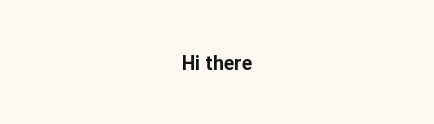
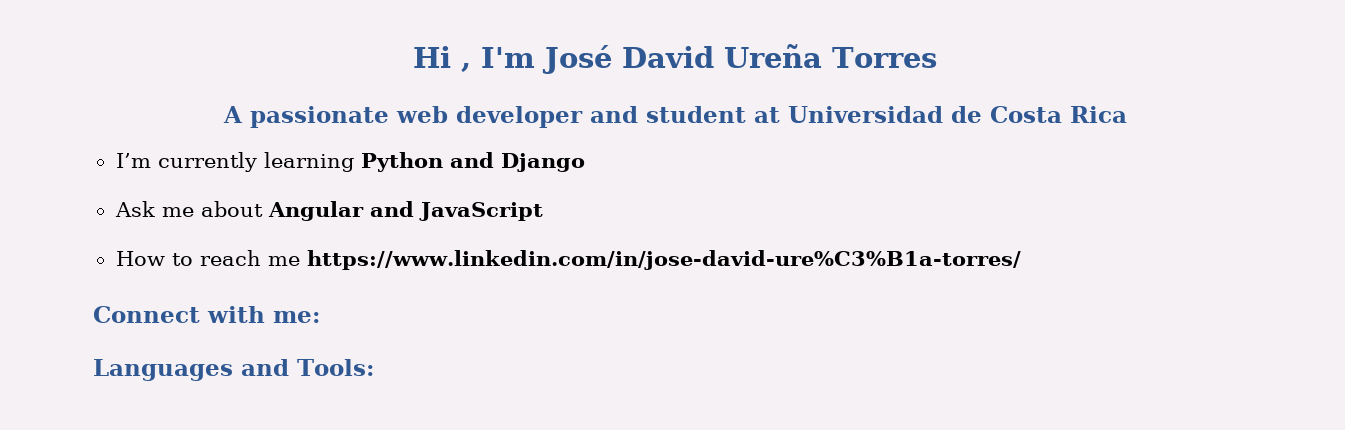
- Hi there
+ Hi , I'm José David Ureña Torres
+ A passionate web developer and student at Universidad de Costa Rica
+ I’m currently learning Python and Django
+ Ask me about Angular and JavaScript
+ How to reach me https://www.linkedin.com/in/jose-david-ure%C3%B1a-torres/
+ Connect with me:
+ Languages and Tools:

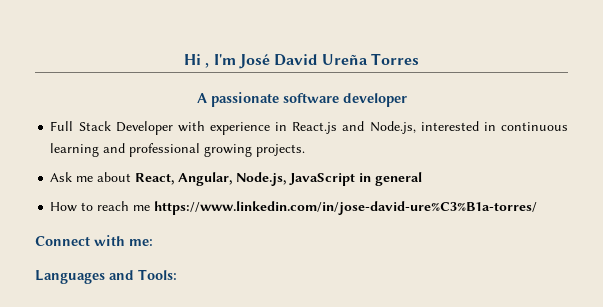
- A passionate web developer and student at Universidad de Costa Rica
- I’m currently learning Python and Django
+ A passionate software developer
+ Full Stack Developer with experience in React.js and Node.js, interested in continuous learning and professional growing projects.
- Ask me about Angular and JavaScript
+ Ask me about React, Angular, Node.js, JavaScript in general

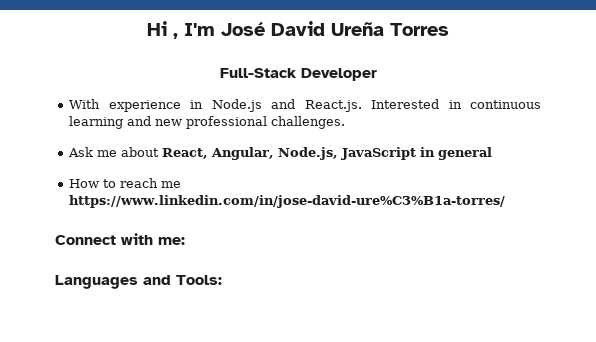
- A passionate software developer
- Full Stack Developer with experience in React.js and Node.js, interested in continuous learning and professional growing projects.
+ Full-Stack Developer
+ With experience in Node.js and React.js. Interested in continuous learning and new professional challenges.

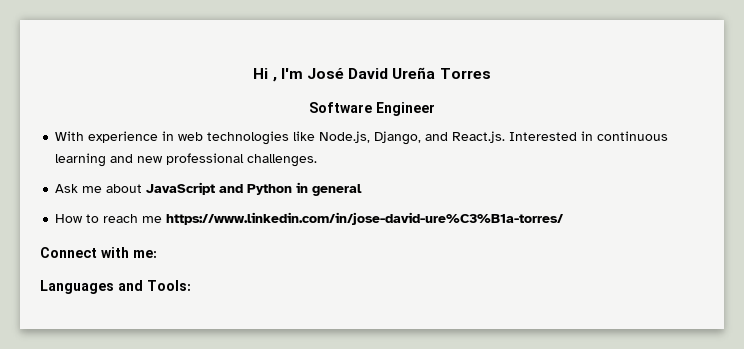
- Full-Stack Developer
+ Software Engineer
- With experience in Node.js and React.js. Interested in continuous learning and new professional challenges.
+ With experience in web technologies like Node.js, Django, and React.js. Interested in continuous learning and new professional challenges.
- Ask me about React, Angular, Node.js, JavaScript in general
+ Ask me about JavaScript and Python in general

